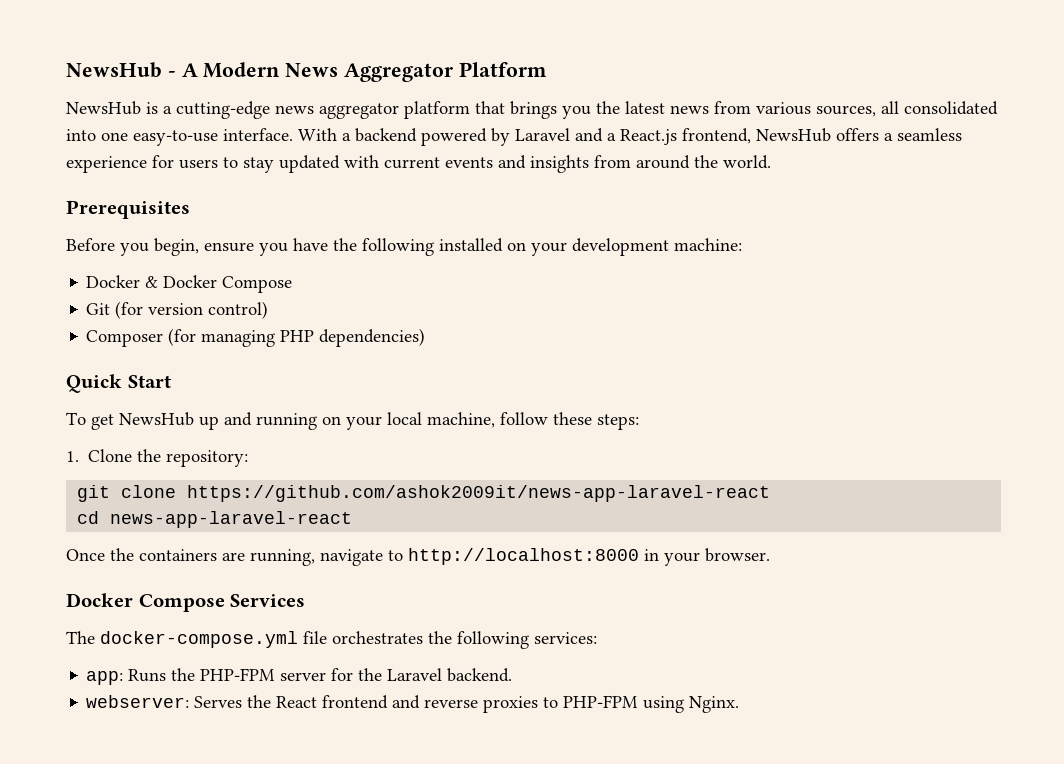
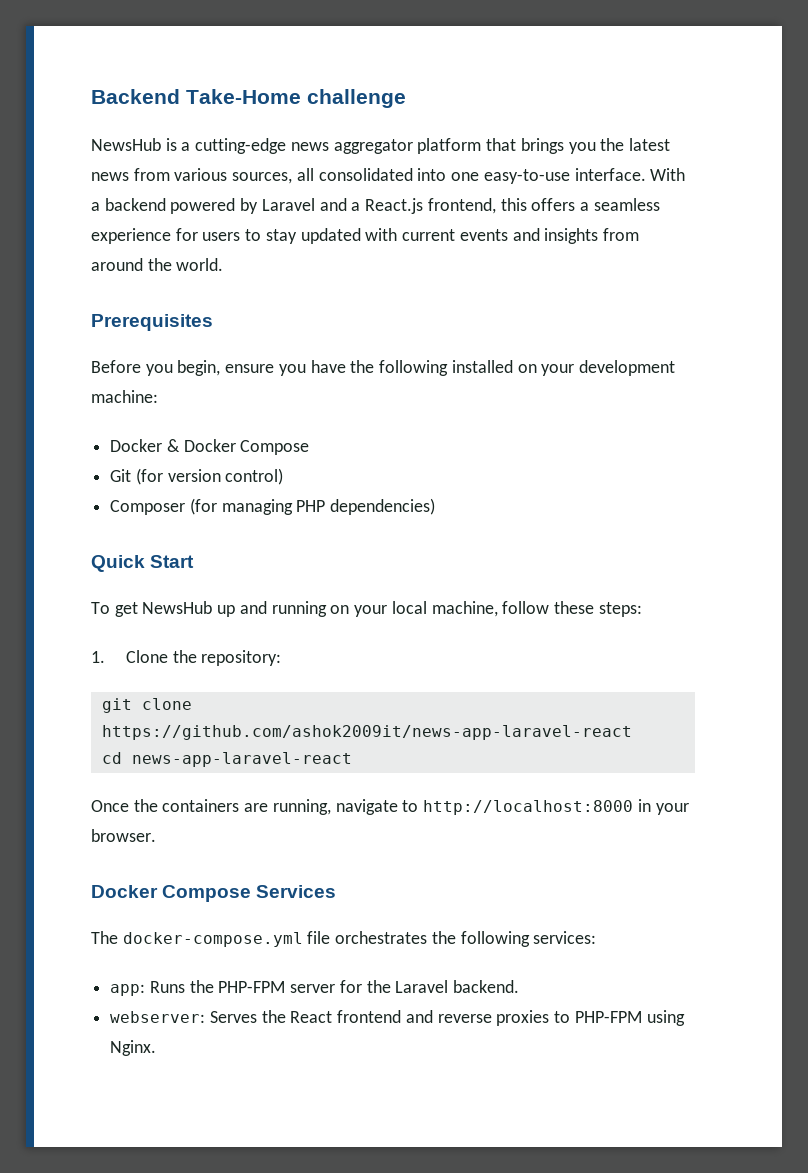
- NewsHub - A Modern News Aggregator Platform
+ Backend Take-Home challenge
- With a backend powered by Laravel and a React.js frontend, NewsHub offers a seamless experience for users to stay updated with current events and insights from around the world.
+ With a backend powered by Laravel and a React.js frontend, this offers a seamless experience for users to stay updated with current events and insights from around the world.

